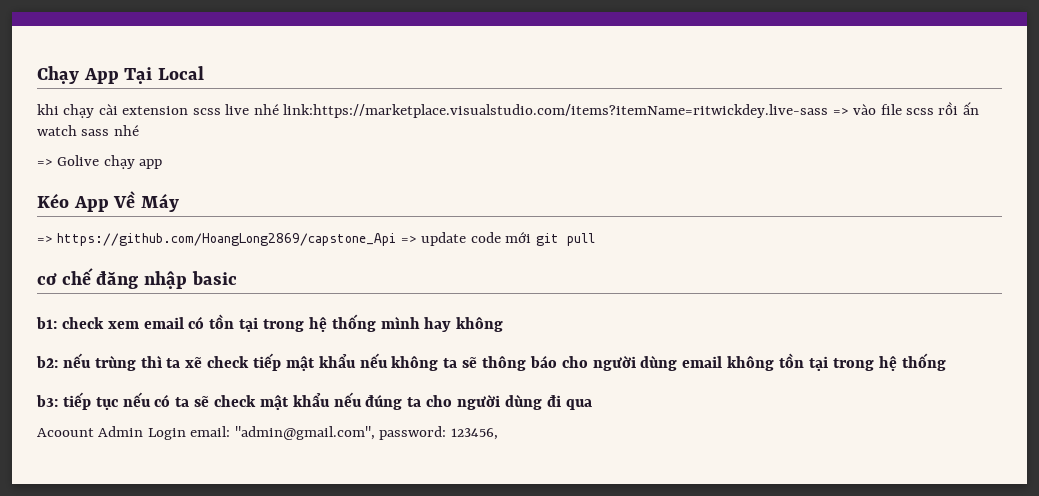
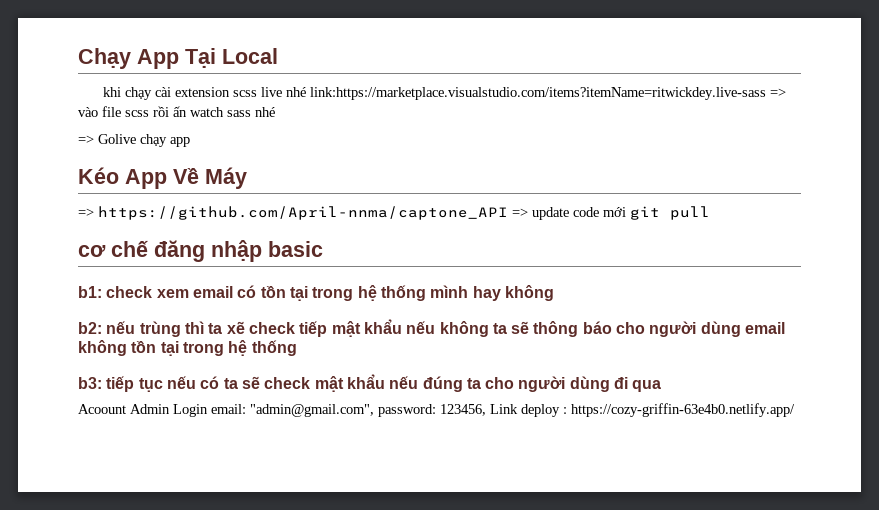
- => https://github.com/HoangLong2869/capstone_Api => update code mới git pull
+ => https://github.com/April-nnma/captone_API => update code mới git pull
- Acoount Admin Login email: "admin@gmail.com", password: 123456,
+ Acoount Admin Login email: "admin@gmail.com", password: 123456, Link deploy : https://cozy-griffin-63e4b0.netlify.app/

